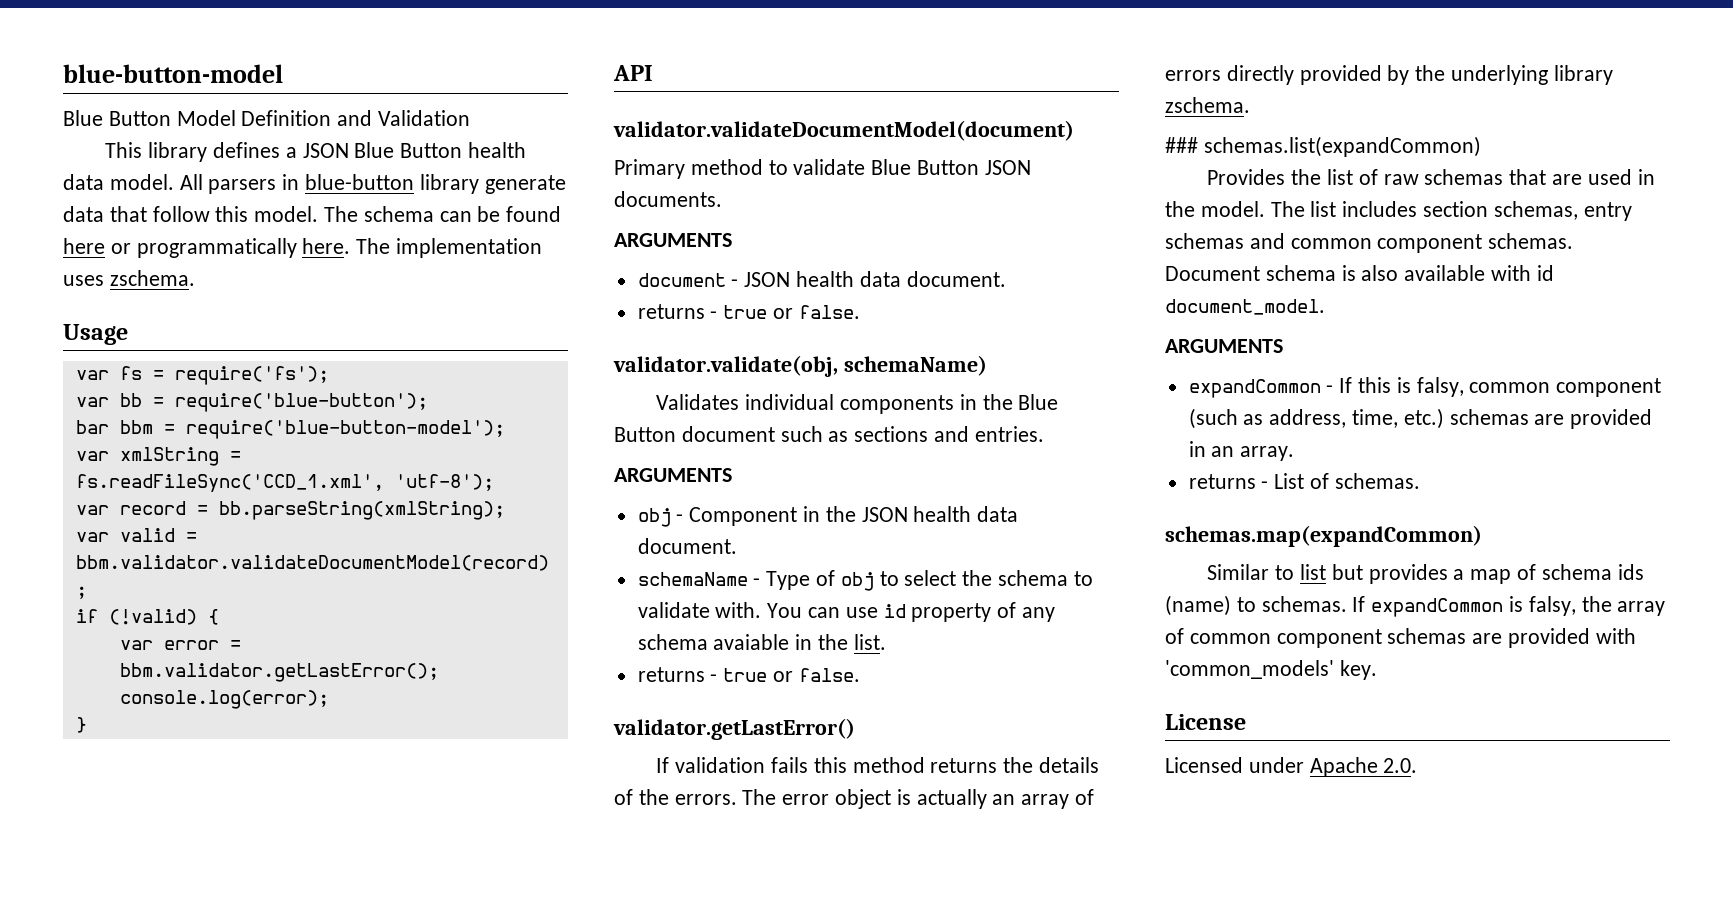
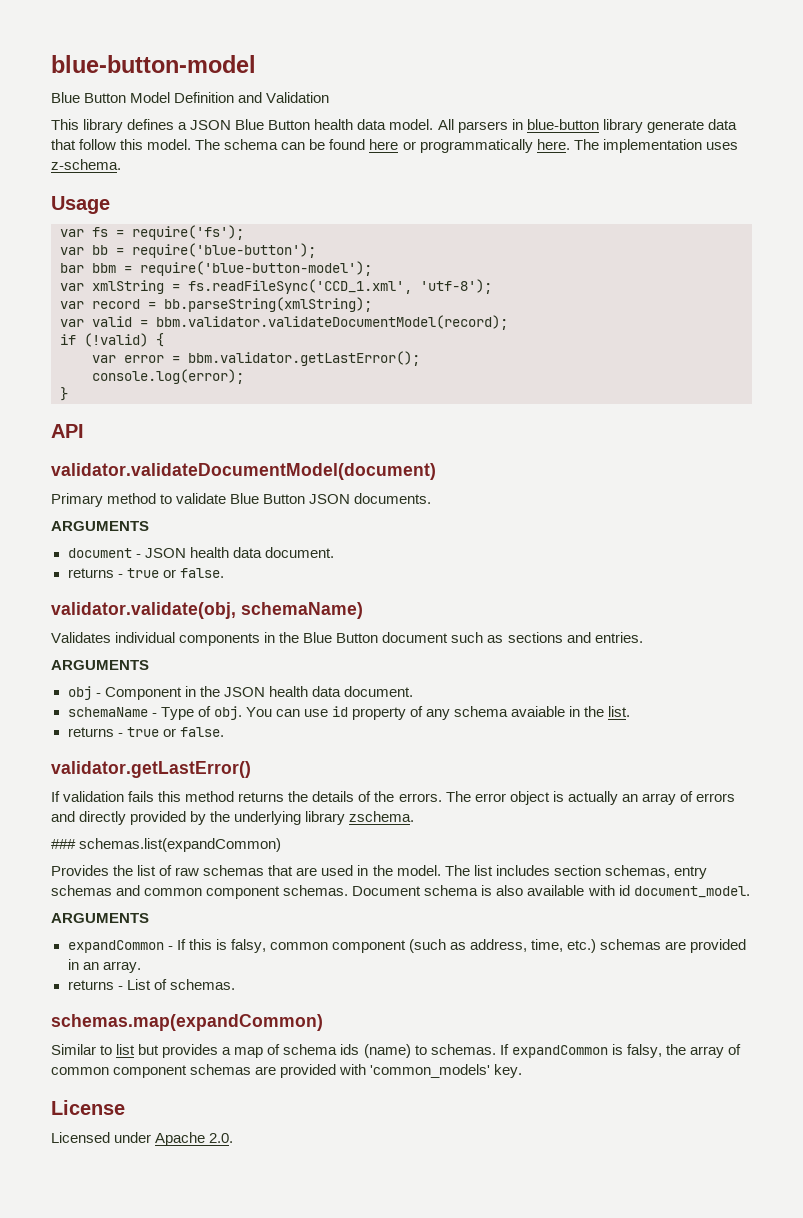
- The implementation uses zschema.
+ The implementation uses z-schema.
- schemaName - Type of obj to select the schema to validate with.
+ schemaName - Type of obj.
- The error object is actually an array of errors directly provided by the underlying library zschema.
+ The error object is actually an array of errors and directly provided by the underlying library zschema.

